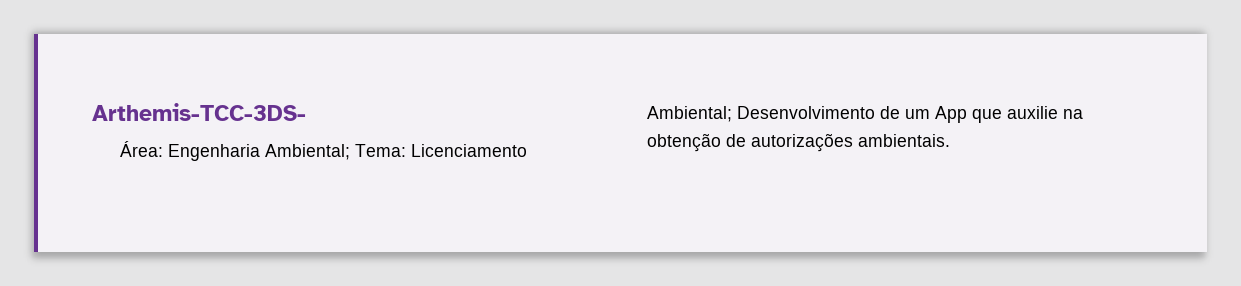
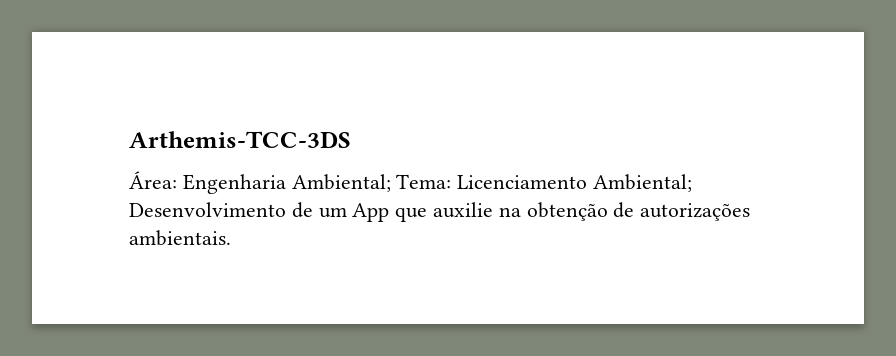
- Arthemis-TCC-3DS-
+ Arthemis-TCC-3DS

